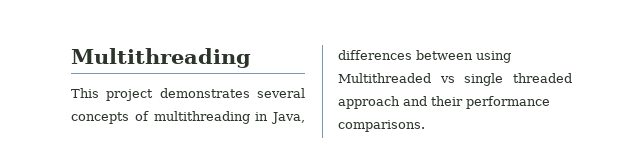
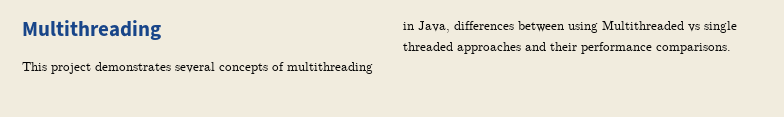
- This project demonstrates several concepts of multithreading in Java, differences between using Multithreaded vs single threaded approach and their performance comparisons.
+ This project demonstrates several concepts of multithreading in Java, differences between using Multithreaded vs single threaded approaches and their performance comparisons.

